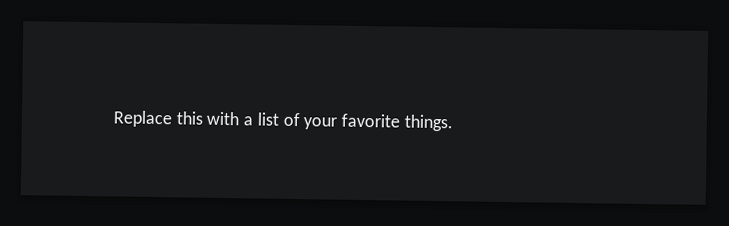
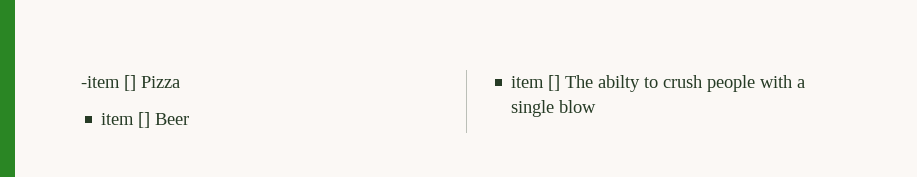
- Replace this with a list of your favorite things.
+ -item [] Pizza
+ item [] Beer
+ item [] The abilty to crush people with a single blow

